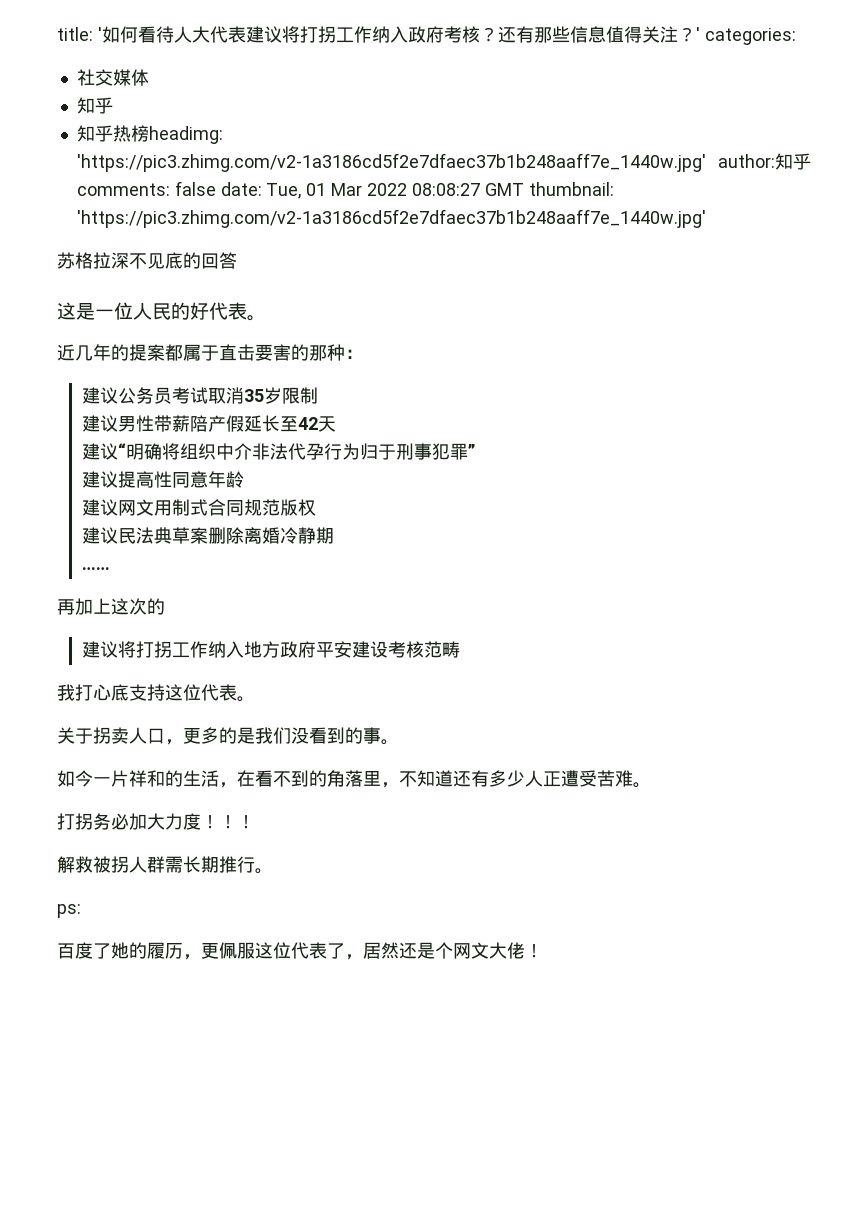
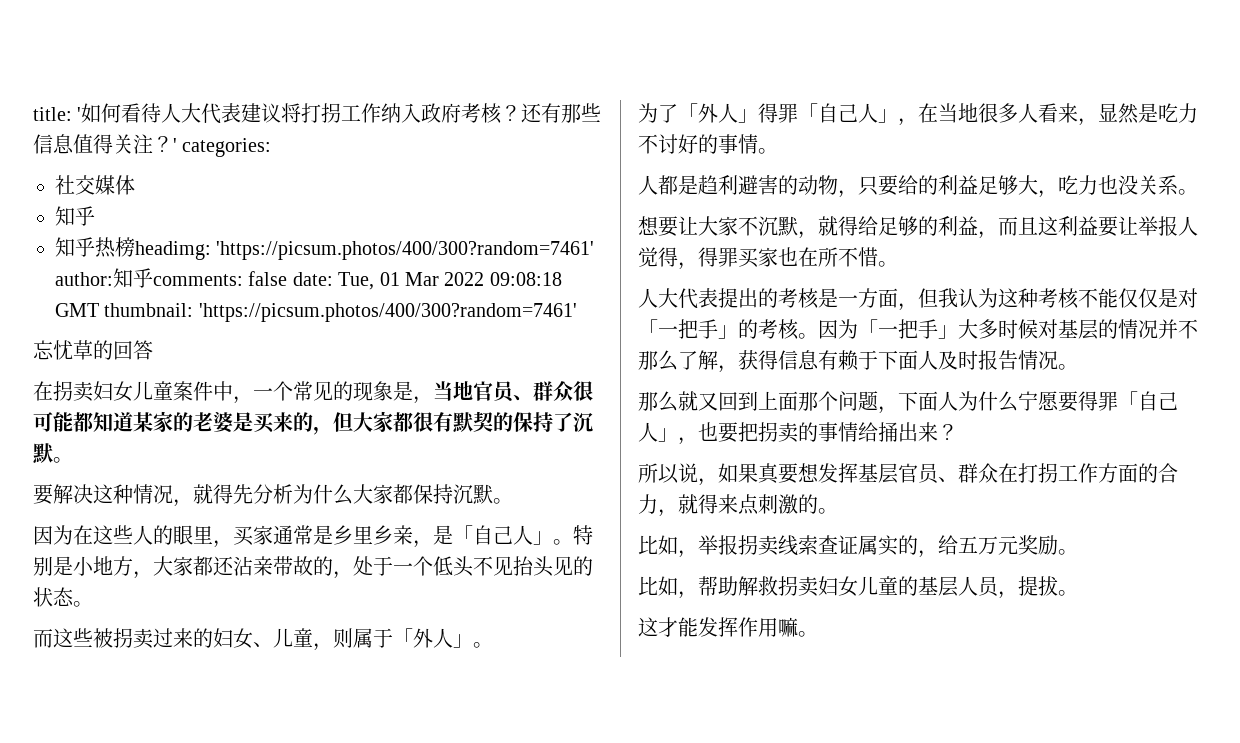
- 知乎热榜headimg: 'https://pic3.zhimg.com/v2-1a3186cd5f2e7dfaec37b1b248aaff7e_1440w.jpg' author:知乎comments: false date: Tue, 01 Mar 2022 08:08:27 GMT thumbnail: 'https://pic3.zhimg.com/v2-1a3186cd5f2e7dfaec37b1b248aaff7e_1440w.jpg'
- 苏格拉深不见底的回答
- 这是一位人民的好代表。
- 近几年的提案都属于直击要害的那种：
- 建议公务员考试取消35岁限制
- 建议男性带薪陪产假延长至42天
- 建议“明确将组织中介非法代孕行为归于刑事犯罪”
- 建议提高性同意年龄
- 建议网文用制式合同规范版权
- 建议民法典草案删除离婚冷静期
- ……
- 再加上这次的
- 建议将打拐工作纳入地方政府平安建设考核范畴
- 我打心底支持这位代表。
- 关于拐卖人口，更多的是我们没看到的事。
- 如今一片祥和的生活，在看不到的角落里，不知道还有多少人正遭受苦难。
- 打拐务必加大力度！！！
- 解救被拐人群需长期推行。
- ps:
- 百度了她的履历，更佩服这位代表了，居然还是个网文大佬！
+ 知乎热榜headimg: 'https://picsum.photos/400/300?random=7461' author:知乎comments: false date: Tue, 01 Mar 2022 09:08:18 GMT thumbnail: 'https://picsum.photos/400/300?random=7461'
+ 忘忧草的回答
+ 在拐卖妇女儿童案件中，一个常见的现象是，当地官员、群众很可能都知道某家的老婆是买来的，但大家都很有默契的保持了沉默。
+ 要解决这种情况，就得先分析为什么大家都保持沉默。
+ 因为在这些人的眼里，买家通常是乡里乡亲，是「自己人」。特别是小地方，大家都还沾亲带故的，处于一个低头不见抬头见的状态。
+ 而这些被拐卖过来的妇女、儿童，则属于「外人」。
+ 为了「外人」得罪「自己人」，在当地很多人看来，显然是吃力不讨好的事情。
+ 人都是趋利避害的动物，只要给的利益足够大，吃力也没关系。
+ 想要让大家不沉默，就得给足够的利益，而且这利益要让举报人觉得，得罪买家也在所不惜。
+ 人大代表提出的考核是一方面，但我认为这种考核不能仅仅是对「一把手」的考核。因为「一把手」大多时候对基层的情况并不那么了解，获得信息有赖于下面人及时报告情况。
+ 那么就又回到上面那个问题，下面人为什么宁愿要得罪「自己人」，也要把拐卖的事情给捅出来？
+ 所以说，如果真要想发挥基层官员、群众在打拐工作方面的合力，就得来点刺激的。
+ 比如，举报拐卖线索查证属实的，给五万元奖励。
+ 比如，帮助解救拐卖妇女儿童的基层人员，提拔。
+ 这才能发挥作用嘛。

